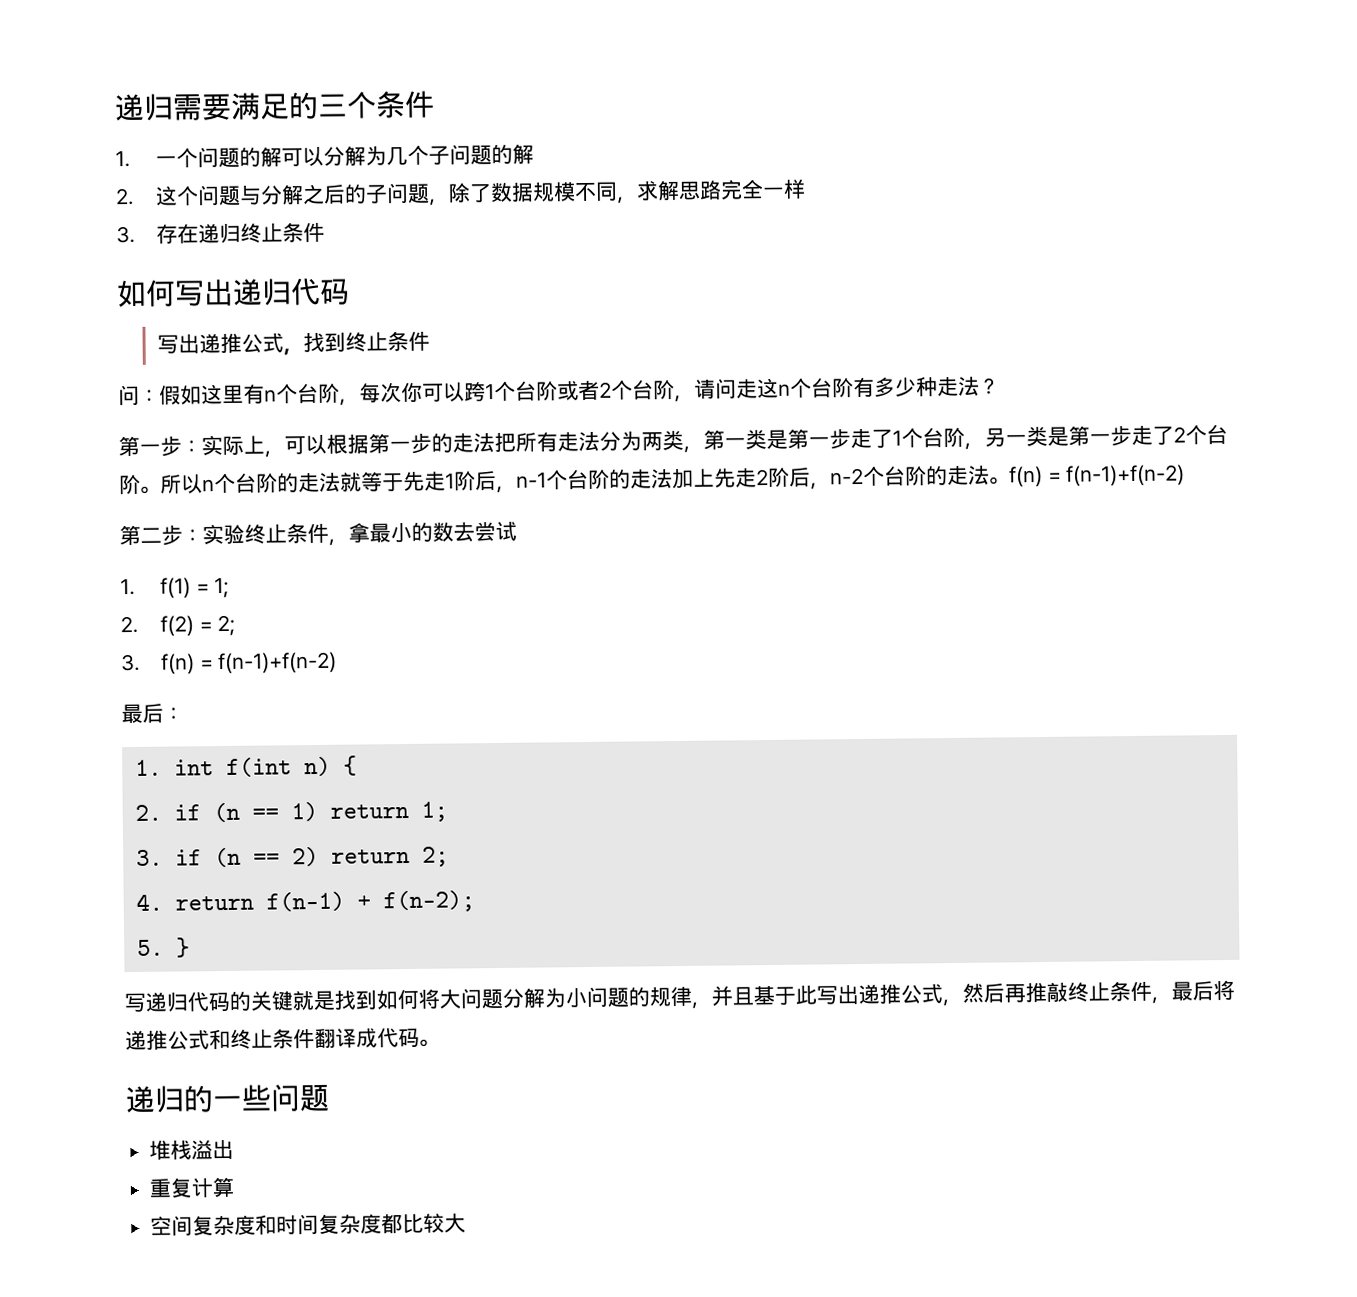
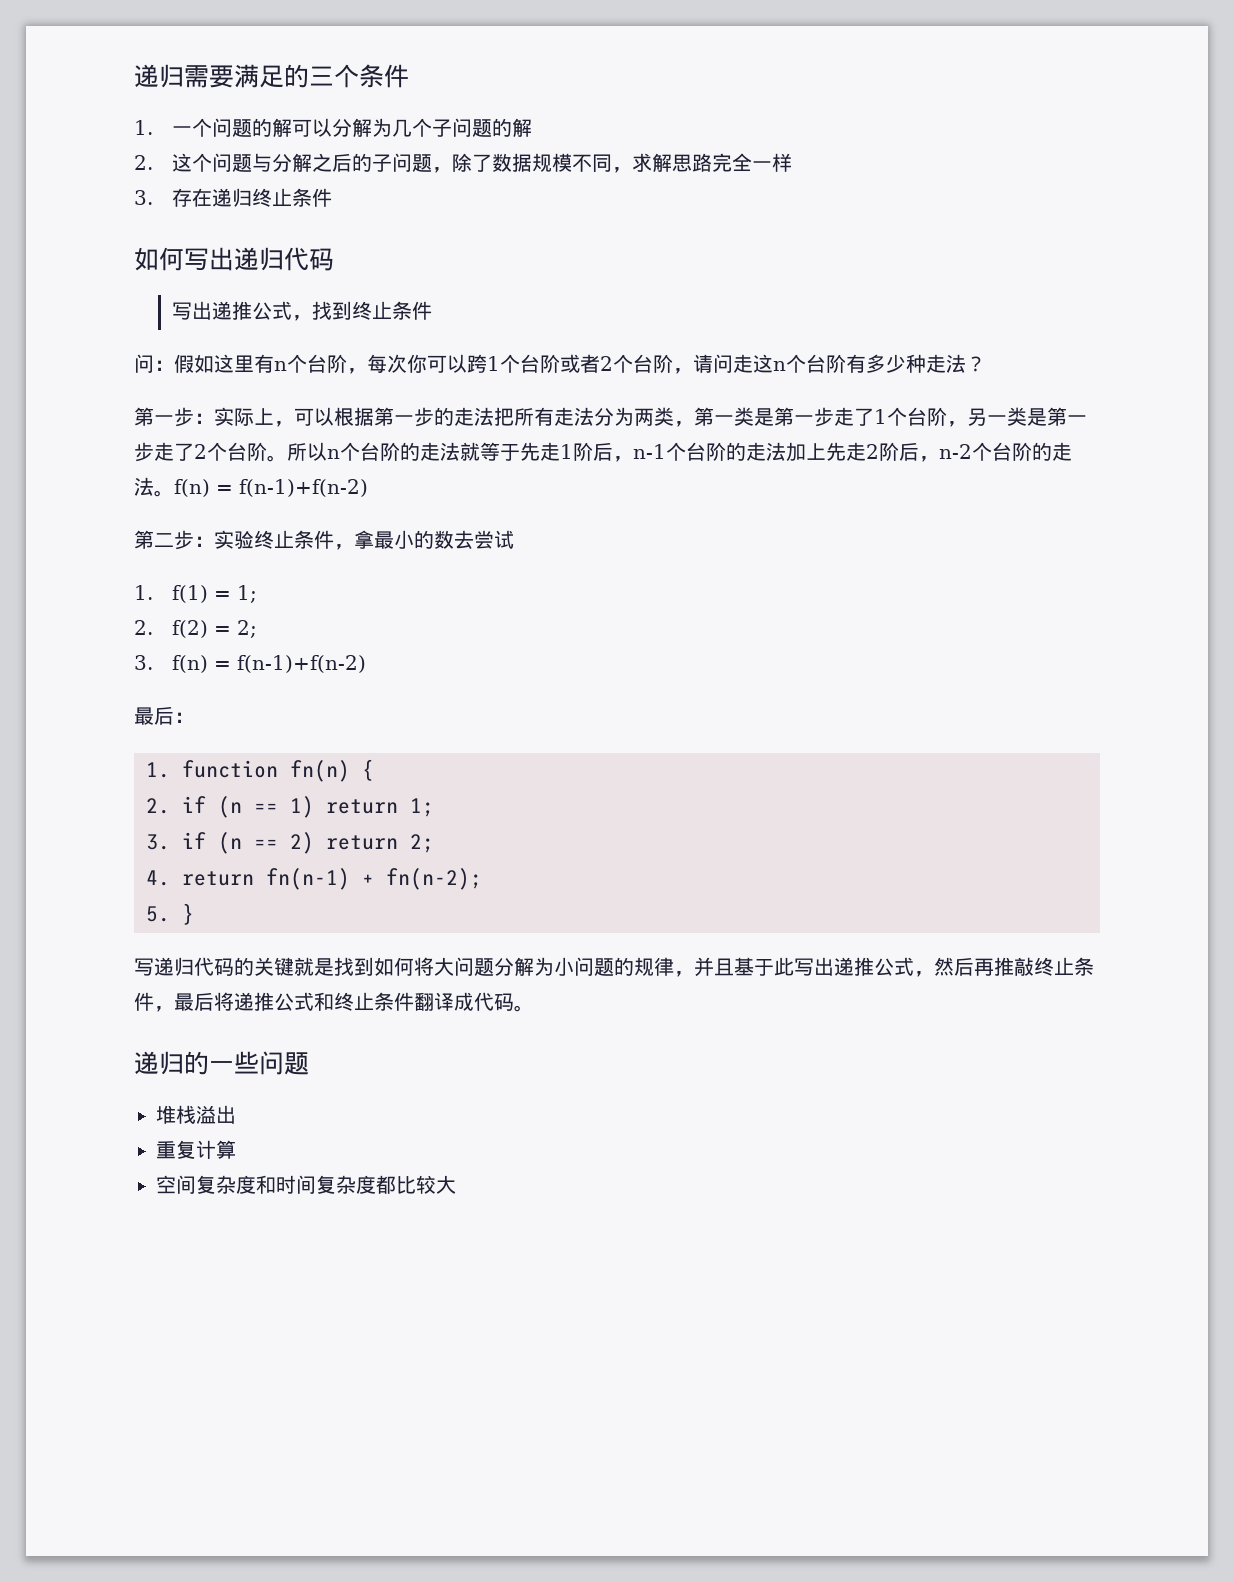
- 1. int f(int n) {
+ 1. function fn(n) {
- 4. return f(n-1) + f(n-2);
+ 4. return fn(n-1) + fn(n-2);

